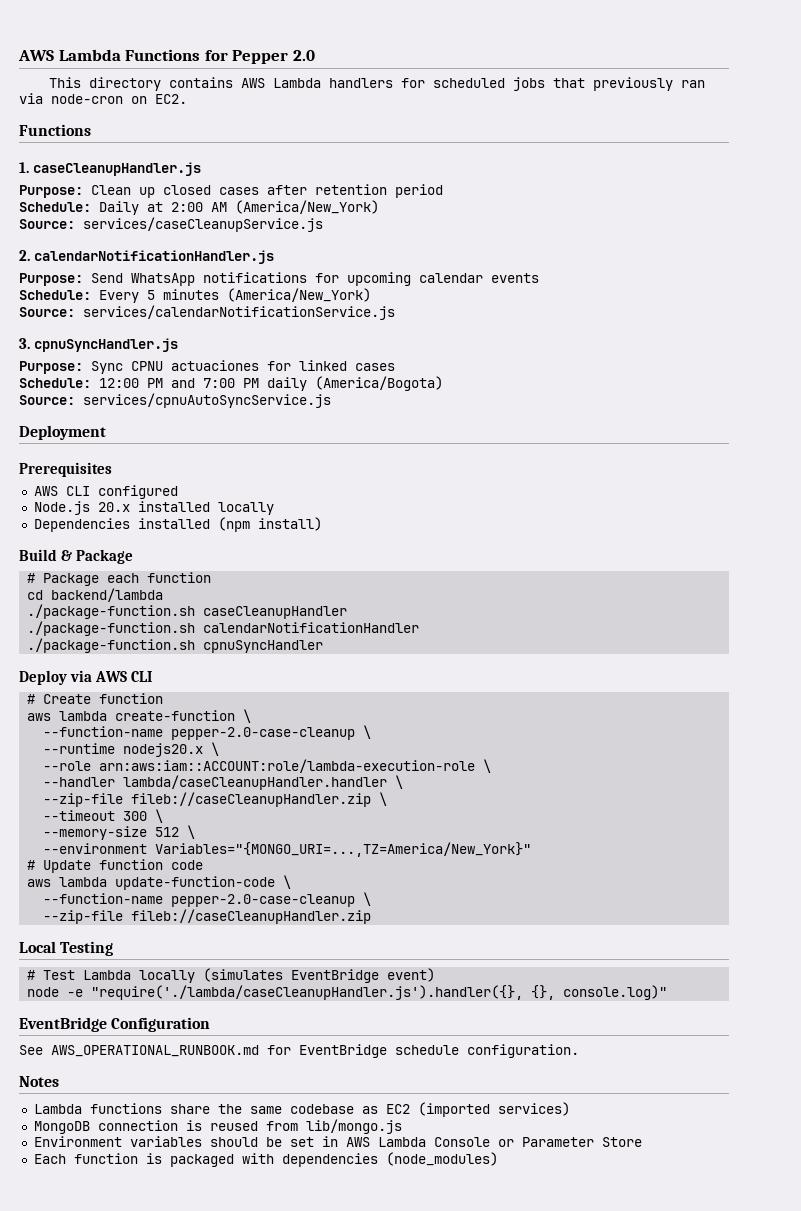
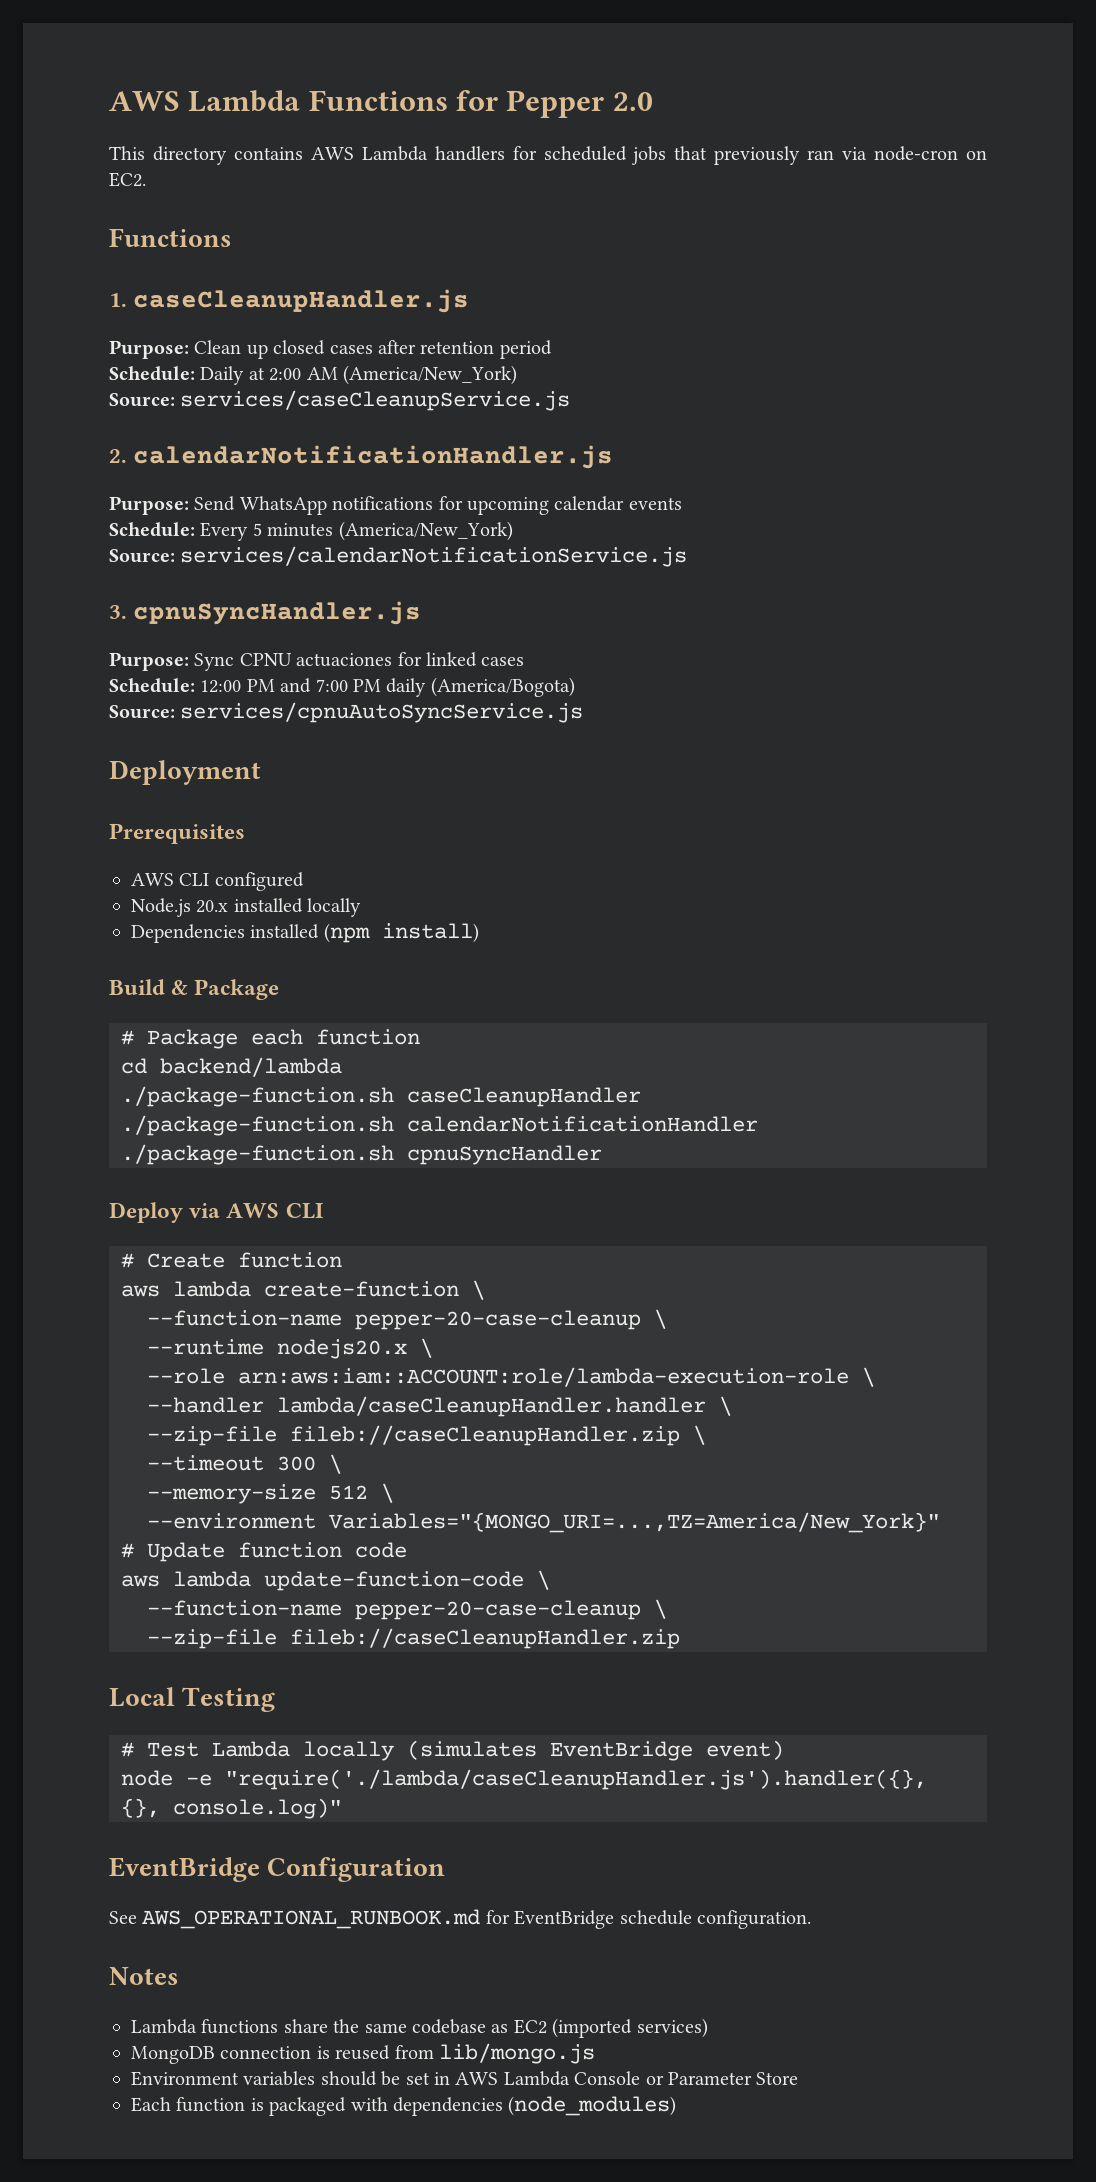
  aws lambda create-function \
- --function-name pepper-2.0-case-cleanup \
+ --function-name pepper-20-case-cleanup \
  aws lambda update-function-code \
- --function-name pepper-2.0-case-cleanup \
+ --function-name pepper-20-case-cleanup \

